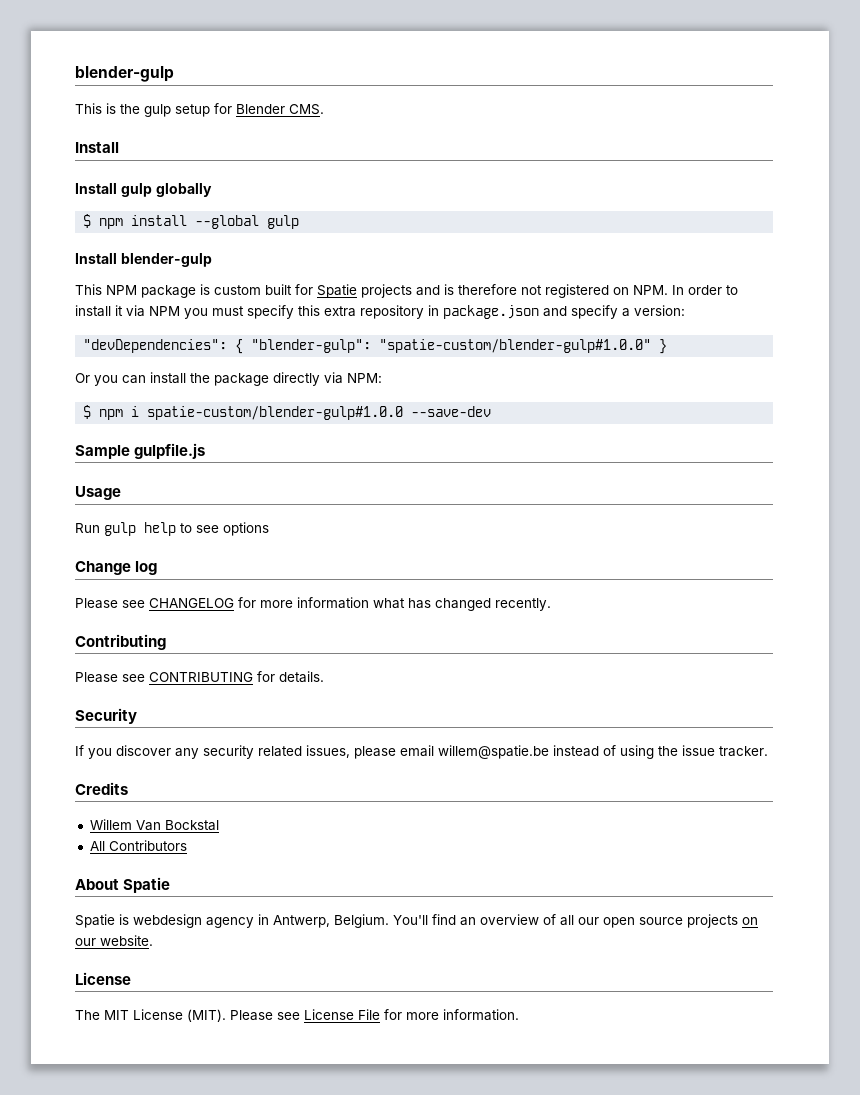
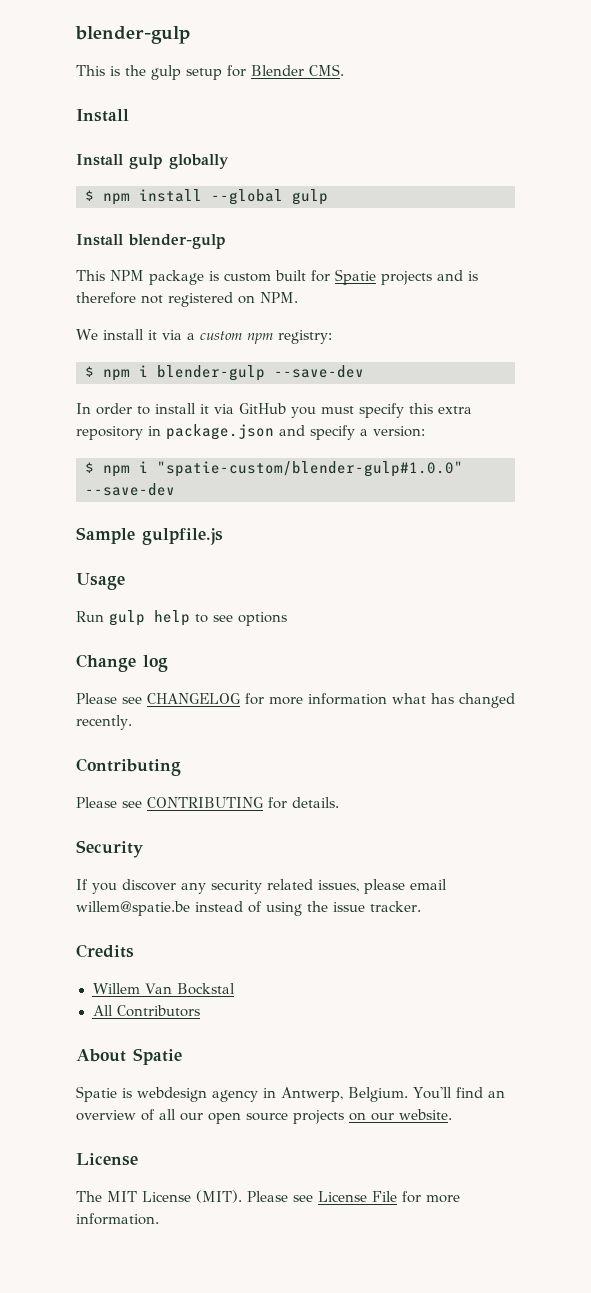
- This NPM package is custom built for Spatie projects and is therefore not registered on NPM. In order to install it via NPM you must specify this extra repository in package.json and specify a version:
+ This NPM package is custom built for Spatie projects and is therefore not registered on NPM.
+ We install it via a custom npm registry:
+ $ npm i blender-gulp --save-dev
+ In order to install it via GitHub you must specify this extra repository in package.json and specify a version:
- "devDependencies": { "blender-gulp": "spatie-custom/blender-gulp#1.0.0" }
- Or you can install the package directly via NPM:
- $ npm i spatie-custom/blender-gulp#1.0.0 --save-dev
+ $ npm i "spatie-custom/blender-gulp#1.0.0" --save-dev

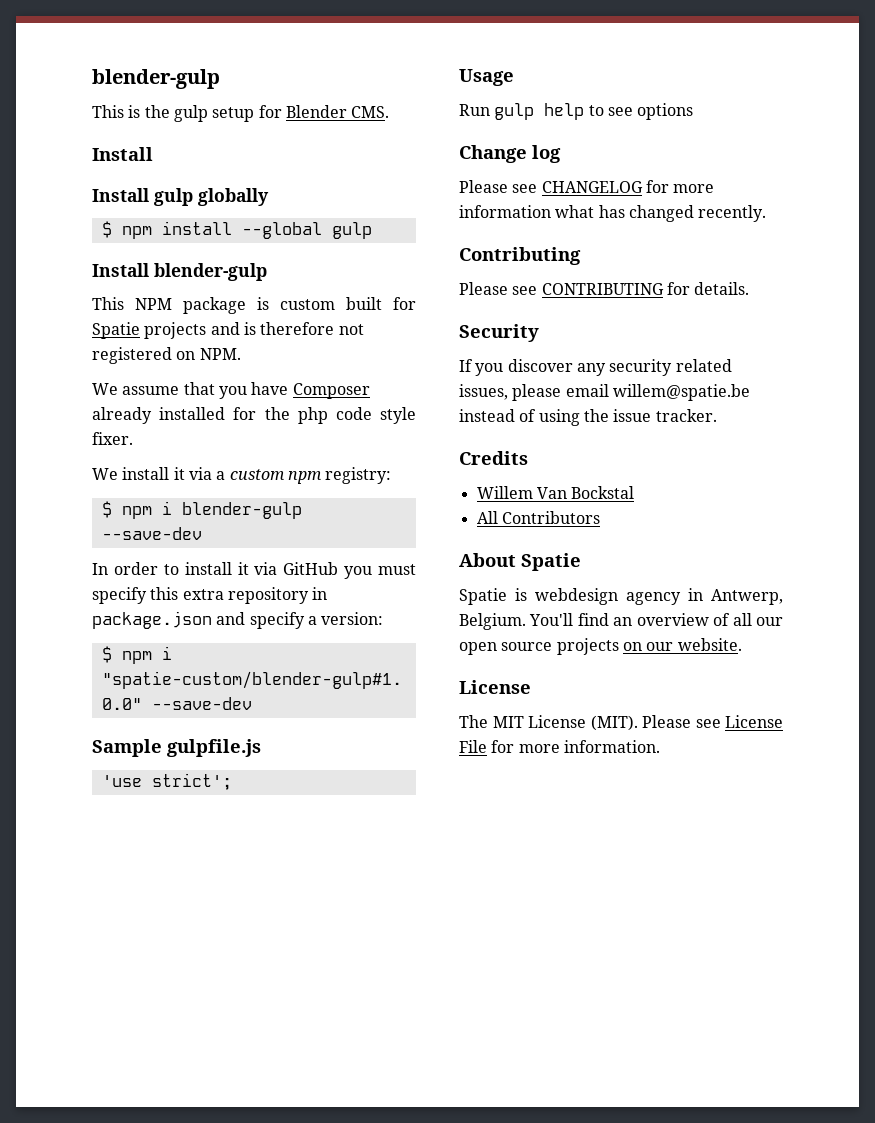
+ We assume that you have Composer already installed for the php code style fixer.
+ 'use strict';

